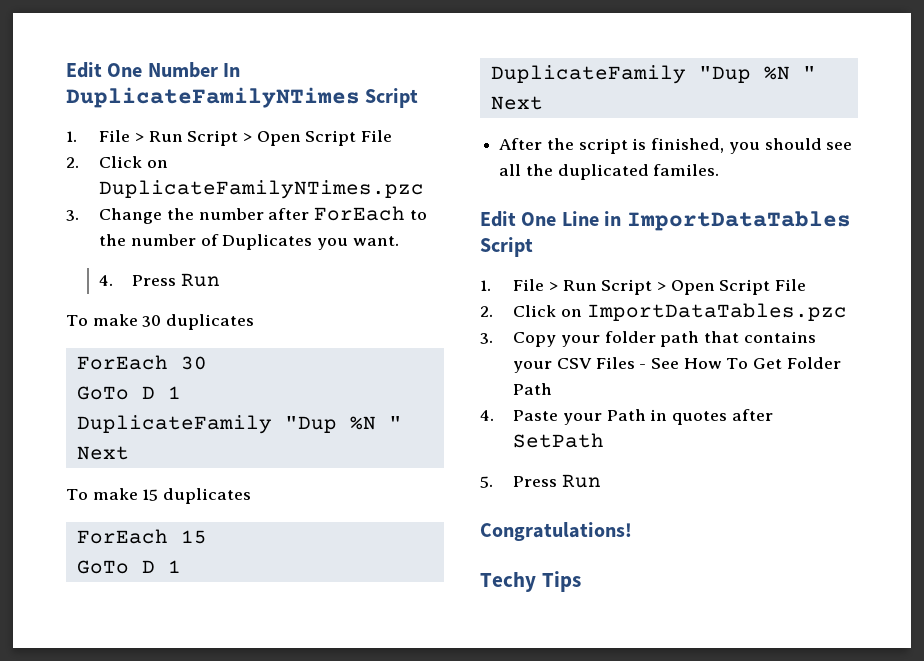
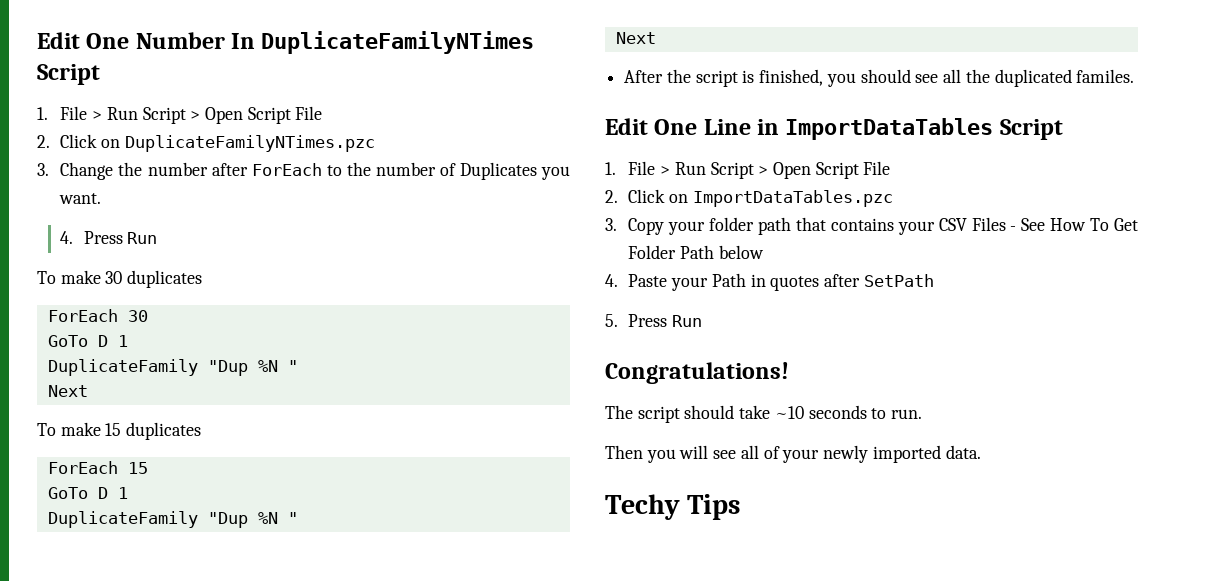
- 3. Copy your folder path that contains your CSV Files - See How To Get Folder Path
+ 3. Copy your folder path that contains your CSV Files - See How To Get Folder Path below
+ The script should take ~10 seconds to run.
+ Then you will see all of your newly imported data.

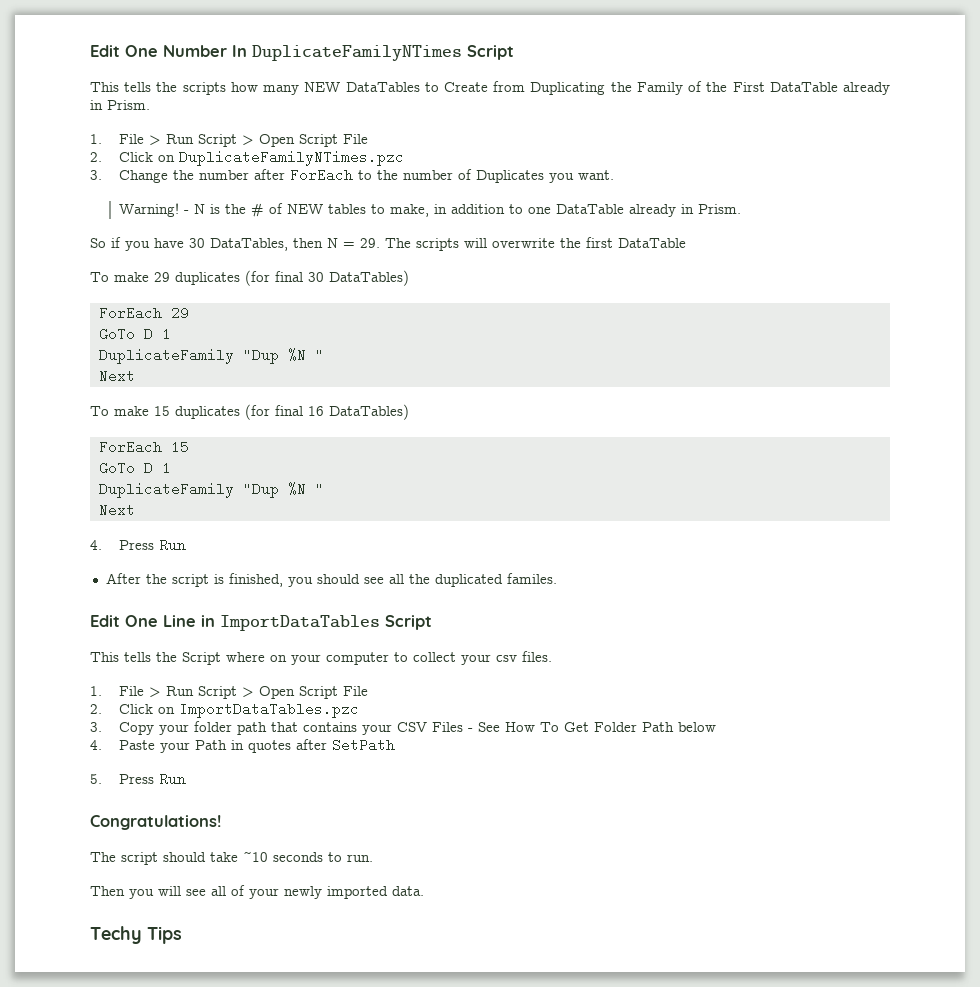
+ This tells the scripts how many NEW DataTables to Create from Duplicating the Family of the First DataTable already in Prism.
- 4. Press Run
- To make 30 duplicates
- ForEach 30
+ Warning! - N is the # of NEW tables to make, in addition to one DataTable already in Prism.
+ So if you have 30 DataTables, then N = 29. The scripts will overwrite the first DataTable
+ To make 29 duplicates (for final 30 DataTables)
+ ForEach 29
- To make 15 duplicates
+ To make 15 duplicates (for final 16 DataTables)
+ 4. Press Run
+ This tells the Script where on your computer to collect your csv files.

